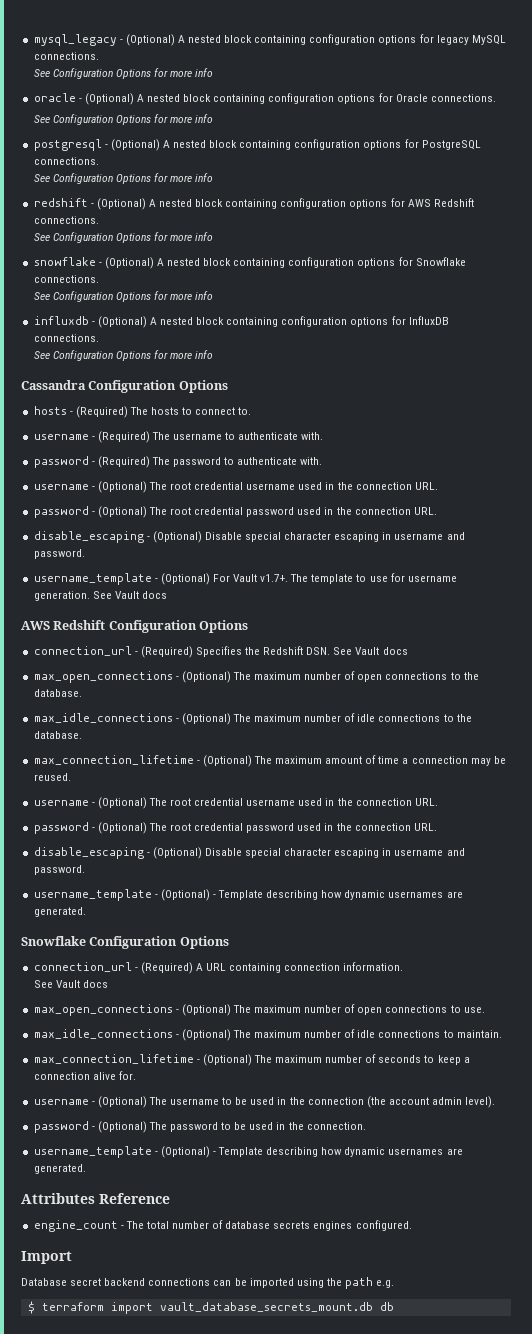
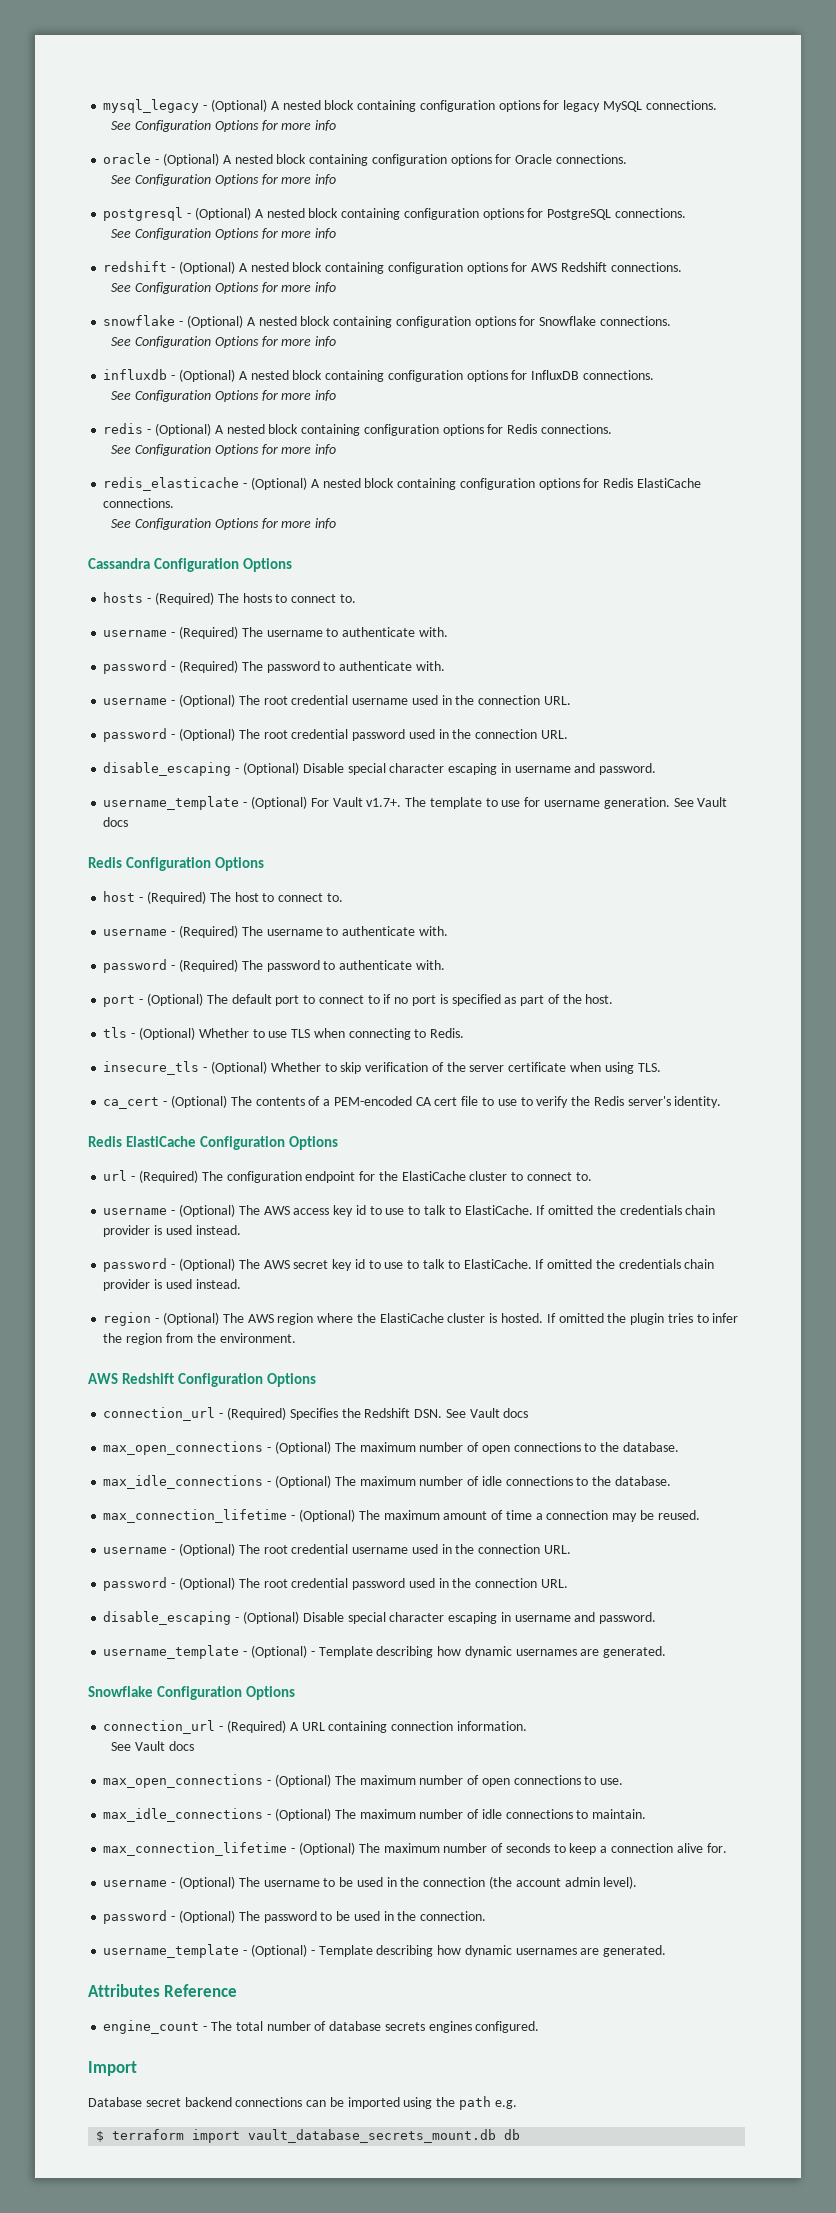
+ redis - (Optional) A nested block containing configuration options for Redis connections.
+ See Configuration Options for more info
+ redis_elasticache - (Optional) A nested block containing configuration options for Redis ElastiCache connections.
+ See Configuration Options for more info
+ Redis Configuration Options
+ host - (Required) The host to connect to.
+ username - (Required) The username to authenticate with.
+ password - (Required) The password to authenticate with.
+ port - (Optional) The default port to connect to if no port is specified as part of the host.
+ tls - (Optional) Whether to use TLS when connecting to Redis.
+ insecure_tls - (Optional) Whether to skip verification of the server certificate when using TLS.
+ ca_cert - (Optional) The contents of a PEM-encoded CA cert file to use to verify the Redis server's identity.
+ Redis ElastiCache Configuration Options
+ url - (Required) The configuration endpoint for the ElastiCache cluster to connect to.
+ username - (Optional) The AWS access key id to use to talk to ElastiCache. If omitted the credentials chain provider is used instead.
+ password - (Optional) The AWS secret key id to use to talk to ElastiCache. If omitted the credentials chain provider is used instead.
+ region - (Optional) The AWS region where the ElastiCache cluster is hosted. If omitted the plugin tries to infer the region from the environment.

